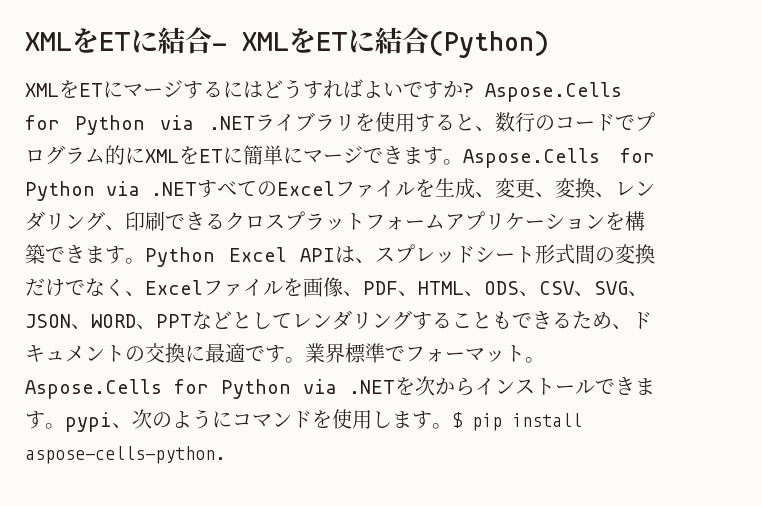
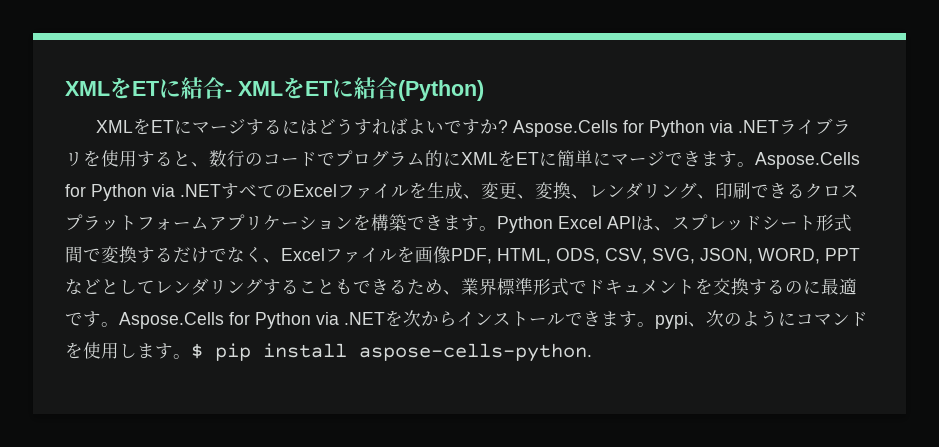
- Python Excel APIは、スプレッドシート形式間の変換だけでなく、Excelファイルを画像、PDF、HTML、ODS、CSV、SVG、JSON、WORD、PPTなどとしてレンダリングすることもできるため、ドキュメントの交換に最適です。業界標準でフォーマット。
+ Python Excel APIは、スプレッドシート形式間で変換するだけでなく、Excelファイルを画像PDF, HTML, ODS, CSV, SVG, JSON, WORD, PPTなどとしてレンダリングすることもできるため、業界標準形式でドキュメントを交換するのに最適です。

